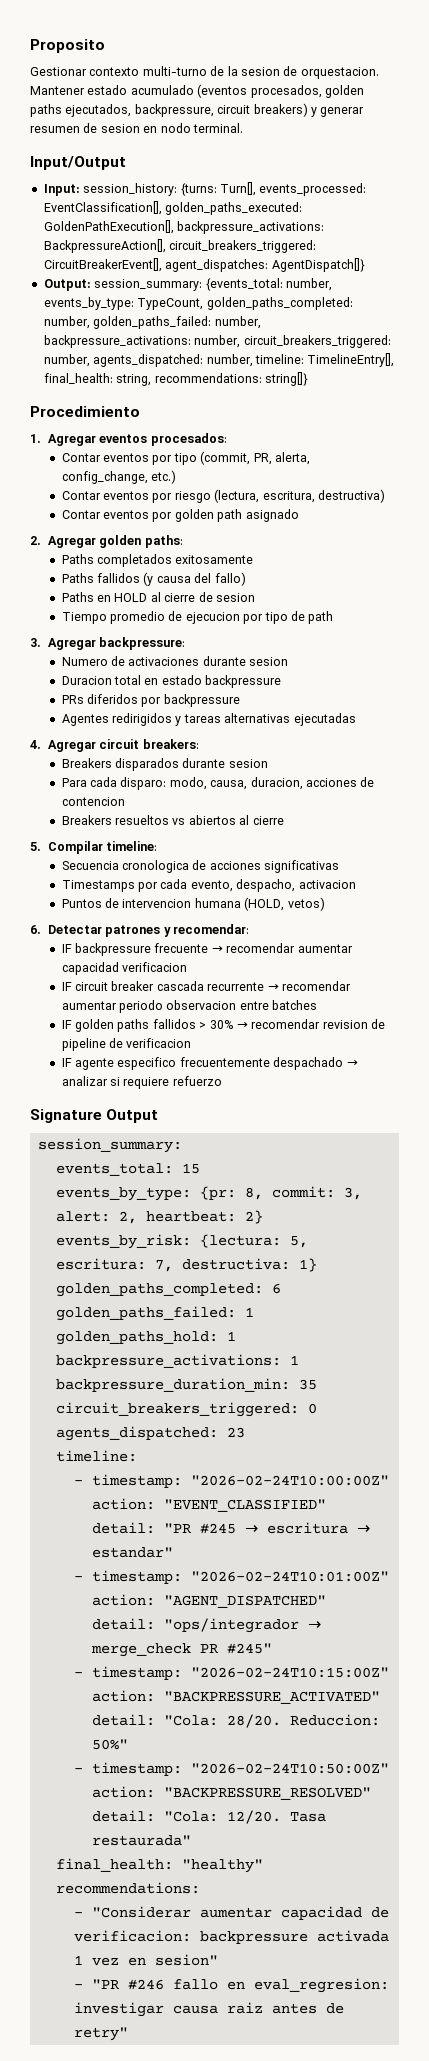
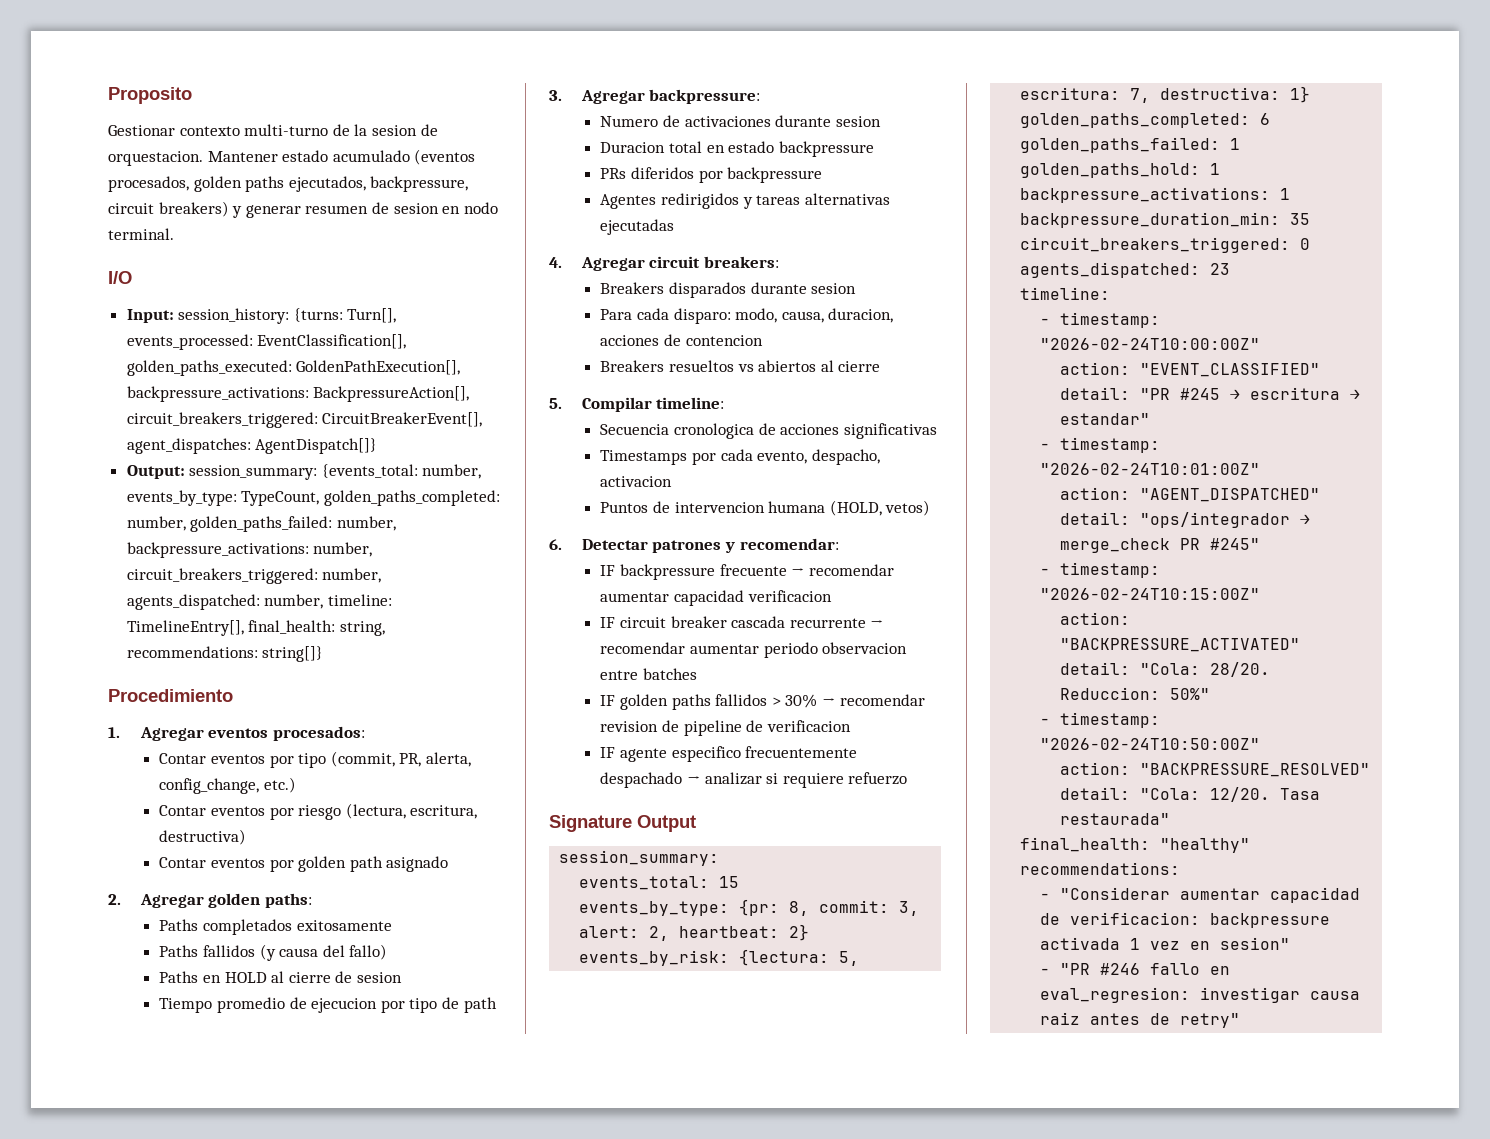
- Input/Output
+ I/O

